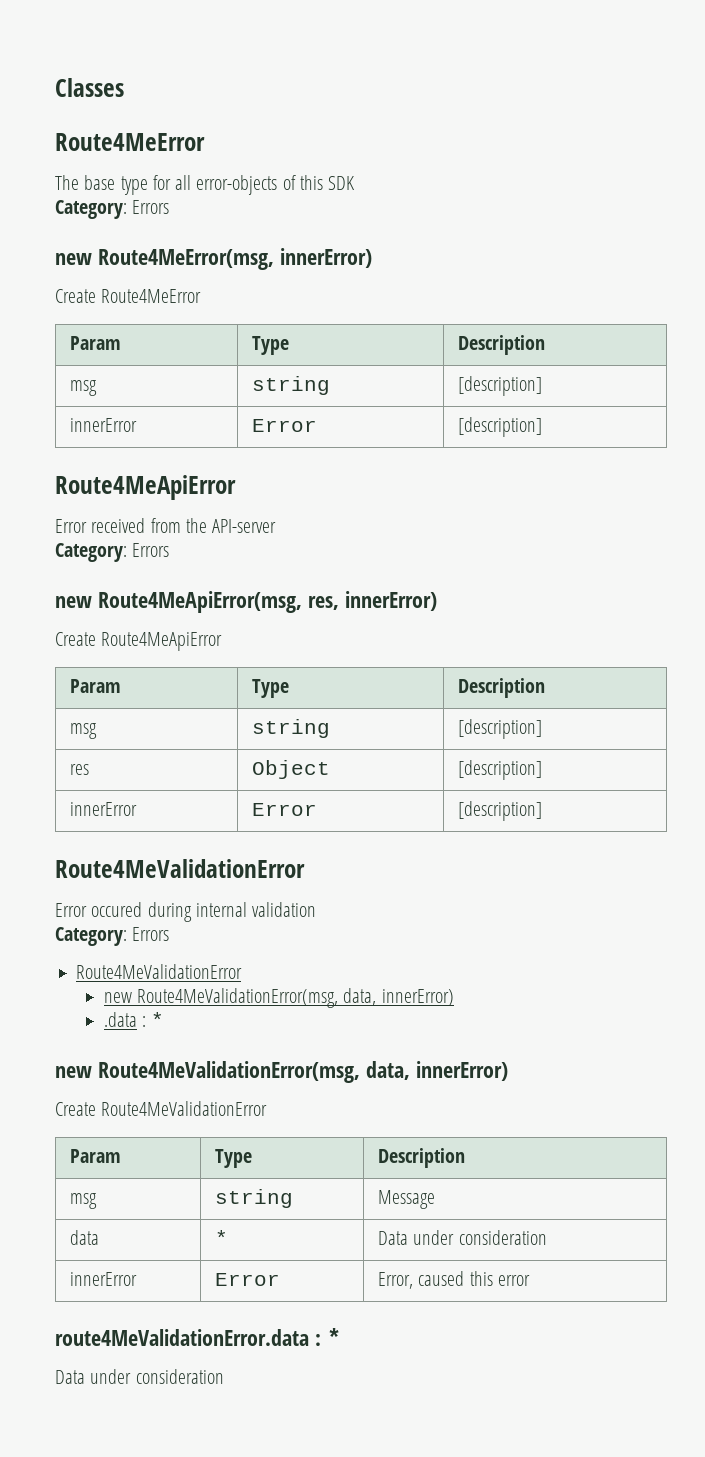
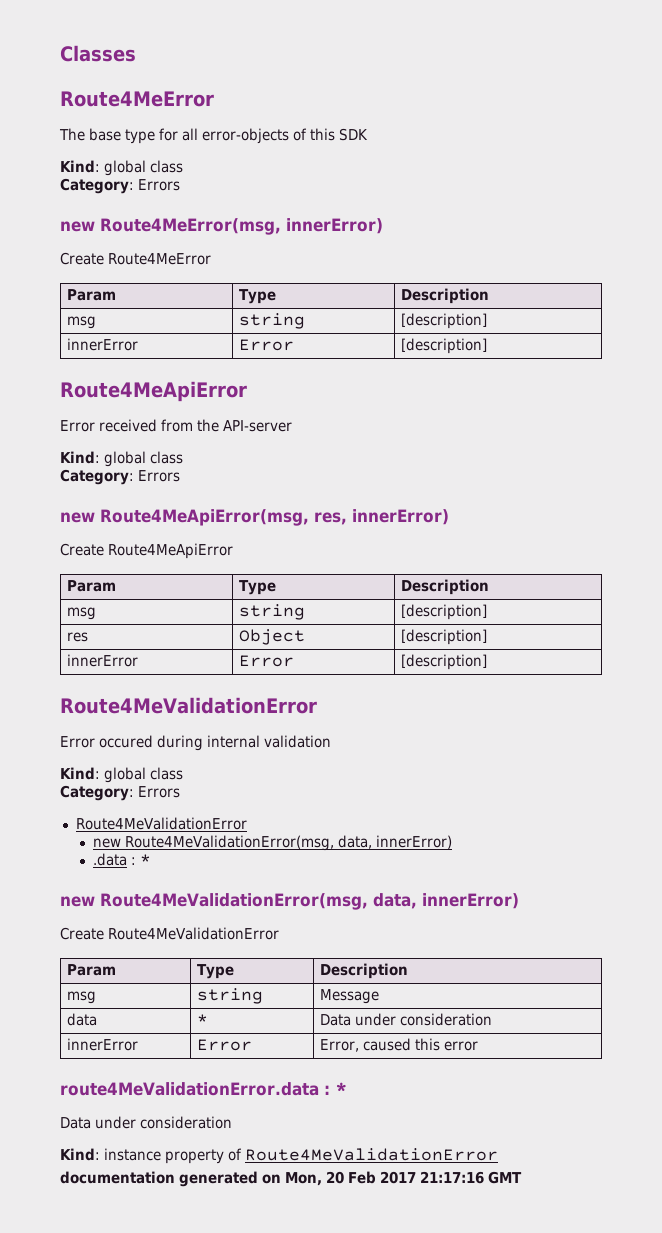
  The base type for all error-objects of this SDK
+ Kind: global class
  Error received from the API-server
+ Kind: global class
  Error occured during internal validation
+ Kind: global class
+ Kind: instance property of Route4MeValidationError
+ documentation generated on Mon, 20 Feb 2017 21:17:16 GMT

